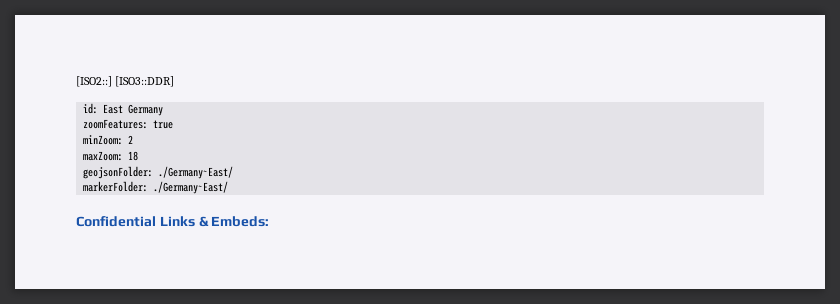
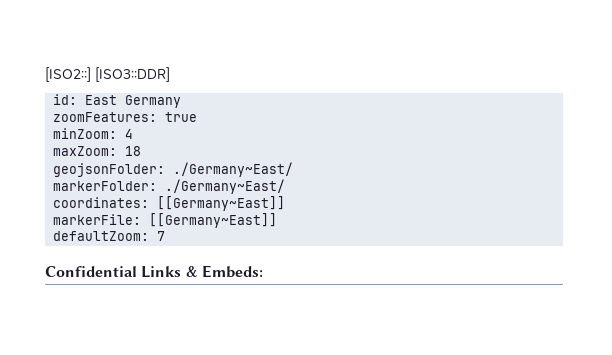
- minZoom: 2
+ minZoom: 4
+ coordinates: [[Germany~East]]
+ markerFile: [[Germany~East]]
+ defaultZoom: 7

